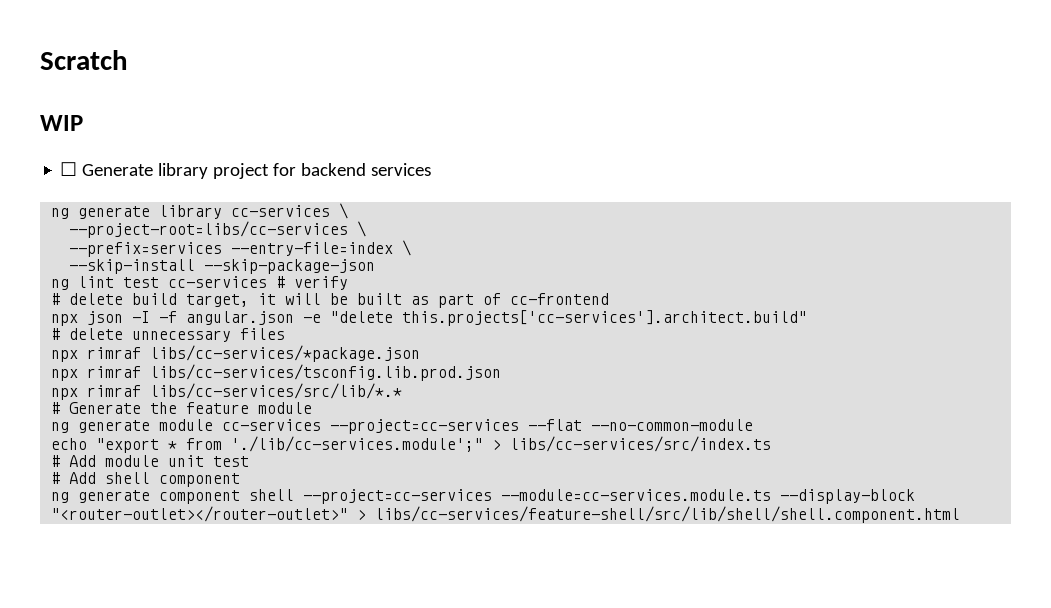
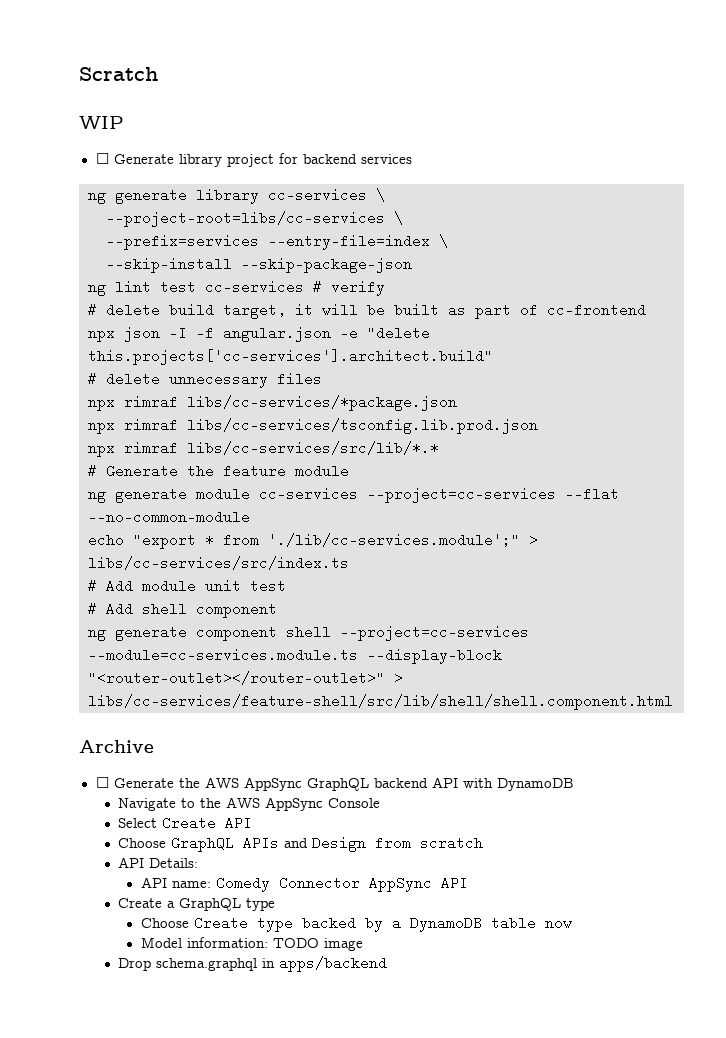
+ Archive
+ ☐ Generate the AWS AppSync GraphQL backend API with DynamoDB
+ Navigate to the AWS AppSync Console
+ Select Create API
+ Choose GraphQL APIs and Design from scratch
+ API Details:
+ API name: Comedy Connector AppSync API
+ Create a GraphQL type
+ Choose Create type backed by a DynamoDB table now
+ Model information: TODO image
+ Drop schema.graphql in apps/backend

